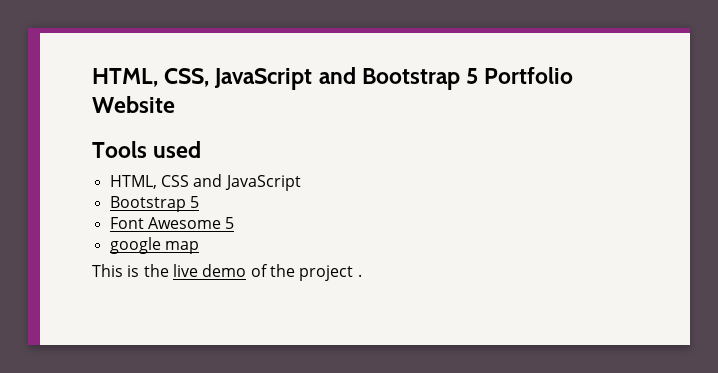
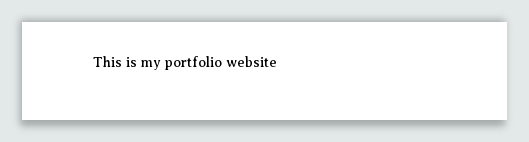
- HTML, CSS, JavaScript and Bootstrap 5 Portfolio Website
- Tools used
- HTML, CSS and JavaScript
- Bootstrap 5
- Font Awesome 5
- google map
- This is the live demo of the project .
+ This is my portfolio website

